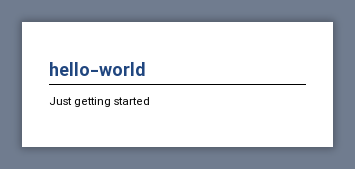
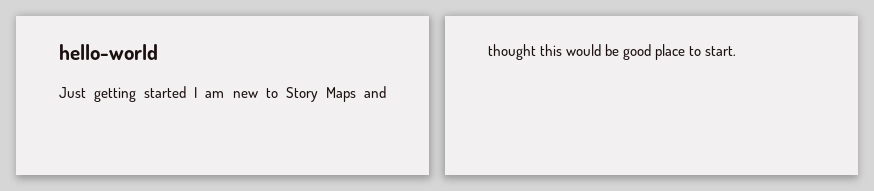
- Just getting started
+ Just getting started I am new to Story Maps and thought this would be good place to start.

